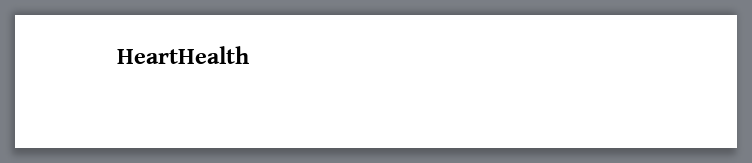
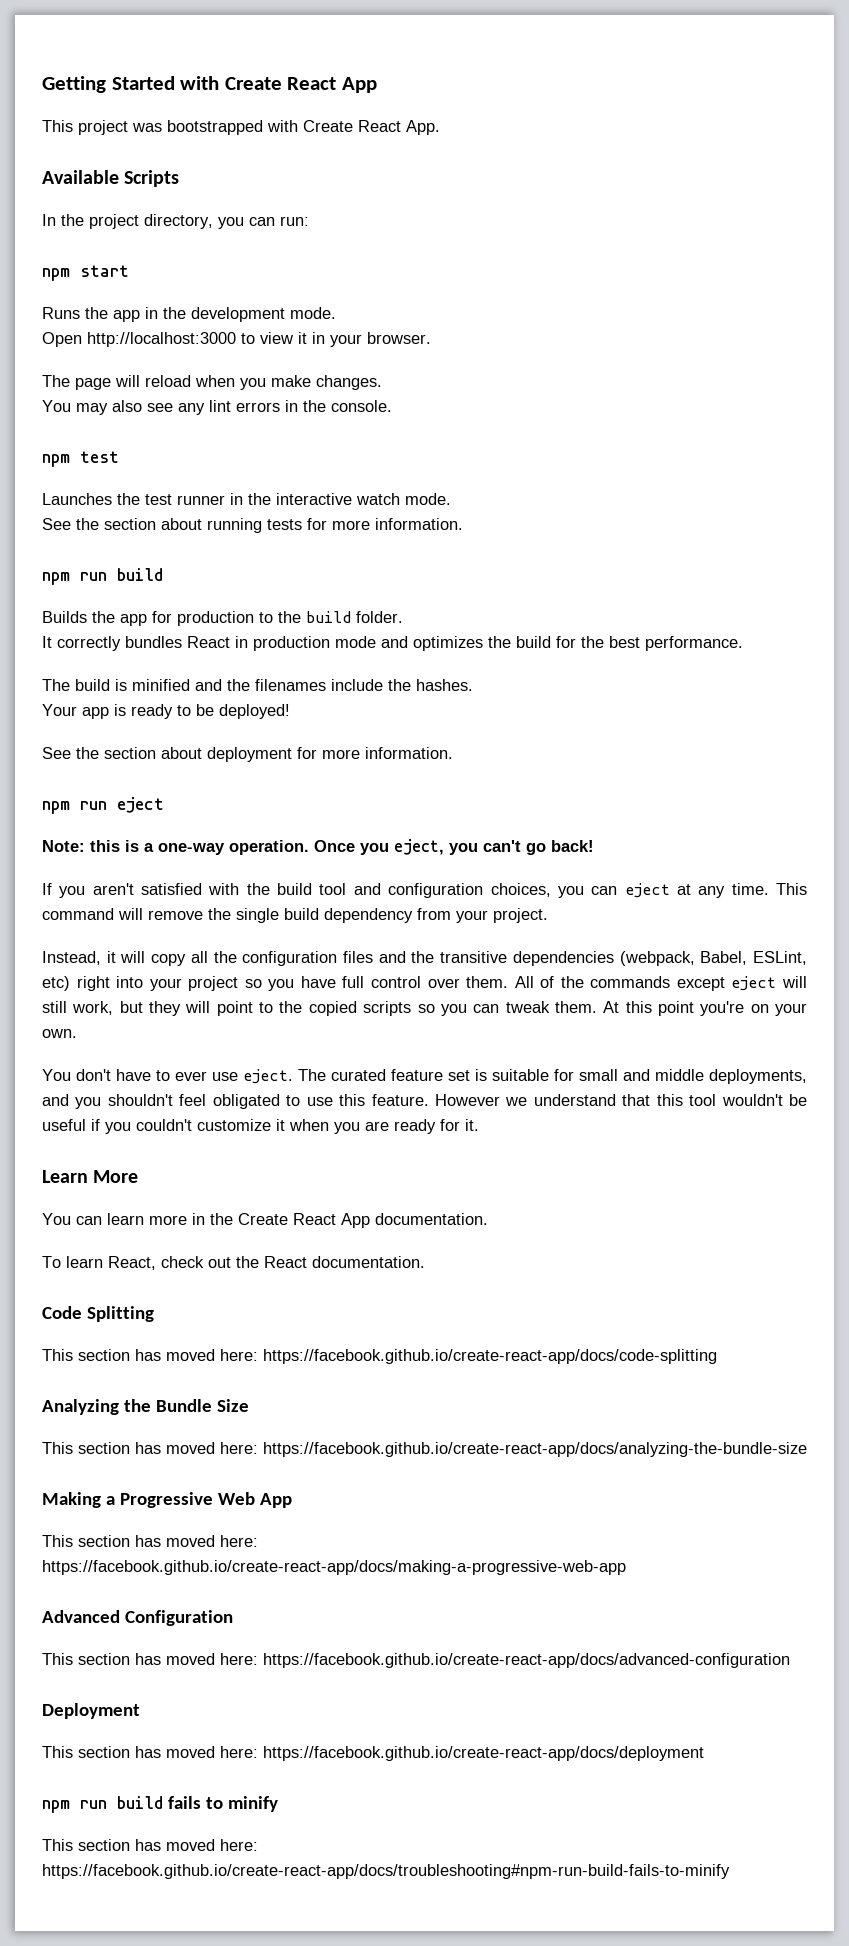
- HeartHealth
+ Getting Started with Create React App
+ This project was bootstrapped with Create React App.
+ Available Scripts
+ In the project directory, you can run:
+ npm start
+ Runs the app in the development mode.
+ Open http://localhost:3000 to view it in your browser.
+ The page will reload when you make changes.
+ You may also see any lint errors in the console.
+ npm test
+ Launches the test runner in the interactive watch mode.
+ See the section about running tests for more information.
+ npm run build
+ Builds the app for production to the build folder.
+ It correctly bundles React in production mode and optimizes the build for the best performance.
+ The build is minified and the filenames include the hashes.
+ Your app is ready to be deployed!
+ See the section about deployment for more information.
+ npm run eject
+ Note: this is a one-way operation. Once you eject, you can't go back!
+ If you aren't satisfied with the build tool and configuration choices, you can eject at any time. This command will remove the single build dependency from your project.
+ Instead, it will copy all the configuration files and the transitive dependencies (webpack, Babel, ESLint, etc) right into your project so you have full control over them. All of the commands except eject will still work, but they will point to the copied scripts so you can tweak them. At this point you're on your own.
+ You don't have to ever use eject. The curated feature set is suitable for small and middle deployments, and you shouldn't feel obligated to use this feature. However we understand that this tool wouldn't be useful if you couldn't customize it when you are ready for it.
+ Learn More
+ You can learn more in the Create React App documentation.
+ To learn React, check out the React documentation.
+ Code Splitting
+ This section has moved here: https://facebook.github.io/create-react-app/docs/code-splitting
+ Analyzing the Bundle Size
+ This section has moved here: https://facebook.github.io/create-react-app/docs/analyzing-the-bundle-size
+ Making a Progressive Web App
+ This section has moved here: https://facebook.github.io/create-react-app/docs/making-a-progressive-web-app
+ Advanced Configuration
+ This section has moved here: https://facebook.github.io/create-react-app/docs/advanced-configuration
+ Deployment
+ This section has moved here: https://facebook.github.io/create-react-app/docs/deployment
+ npm run build fails to minify
+ This section has moved here: https://facebook.github.io/create-react-app/docs/troubleshooting#npm-run-build-fails-to-minify

